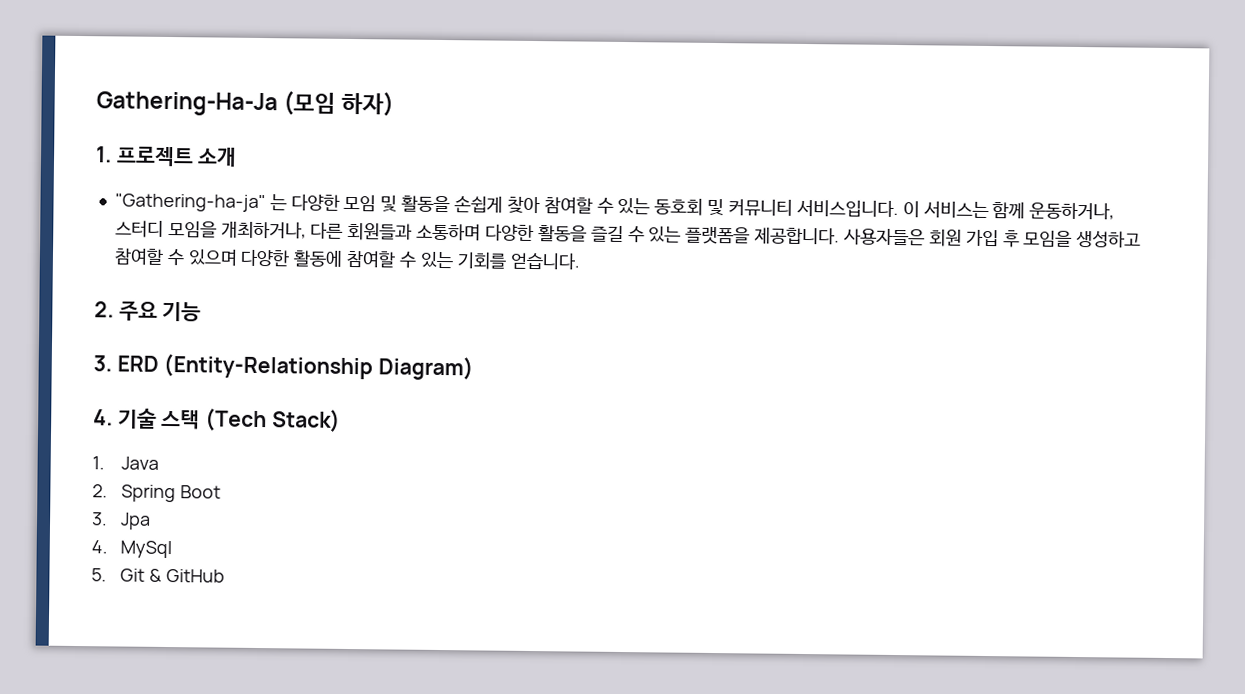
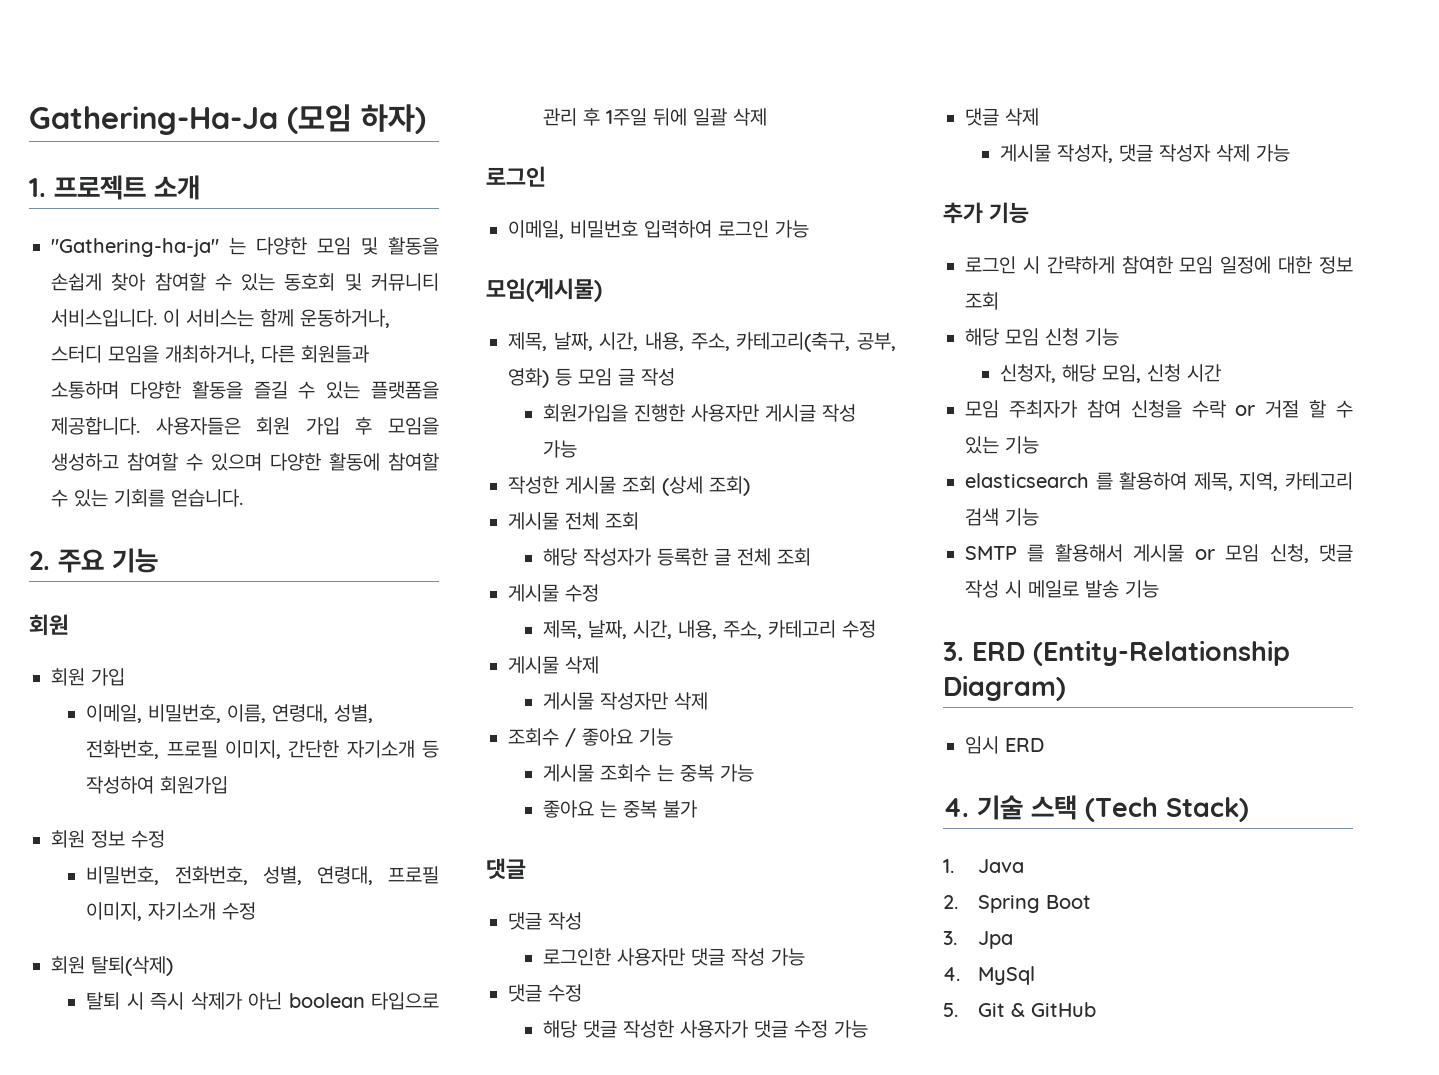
  2. 주요 기능
+ 회원
+ 회원 가입
+ 이메일, 비밀번호, 이름, 연령대, 성별, 전화번호, 프로필 이미지, 간단한 자기소개 등 작성하여 회원가입
+ 회원 정보 수정
+ 비밀번호, 전화번호, 성별, 연령대, 프로필 이미지, 자기소개 수정
+ 회원 탈퇴(삭제)
+ 탈퇴 시 즉시 삭제가 아닌 boolean 타입으로 관리 후 1주일 뒤에 일괄 삭제
+ 로그인
+ 이메일, 비밀번호 입력하여 로그인 가능
+ 모임(게시물)
+ 제목, 날짜, 시간, 내용, 주소, 카테고리(축구, 공부, 영화) 등 모임 글 작성
+ 회원가입을 진행한 사용자만 게시글 작성 가능
+ 작성한 게시물 조회 (상세 조회)
+ 게시물 전체 조회
+ 해당 작성자가 등록한 글 전체 조회
+ 게시물 수정
+ 제목, 날짜, 시간, 내용, 주소, 카테고리 수정
+ 게시물 삭제
+ 게시물 작성자만 삭제
+ 조회수 / 좋아요 기능
+ 게시물 조회수 는 중복 가능
+ 좋아요 는 중복 불가
+ 댓글
+ 댓글 작성
+ 로그인한 사용자만 댓글 작성 가능
+ 댓글 수정
+ 해당 댓글 작성한 사용자가 댓글 수정 가능
+ 댓글 삭제
+ 게시물 작성자, 댓글 작성자 삭제 가능
+ 추가 기능
+ 로그인 시 간략하게 참여한 모임 일정에 대한 정보 조회
+ 해당 모임 신청 기능
+ 신청자, 해당 모임, 신청 시간
+ 모임 주최자가 참여 신청을 수락 or 거절 할 수 있는 기능
+ elasticsearch 를 활용하여 제목, 지역, 카테고리 검색 기능
+ SMTP 를 활용해서 게시물 or 모임 신청, 댓글 작성 시 메일로 발송 기능
+ 임시 ERD

